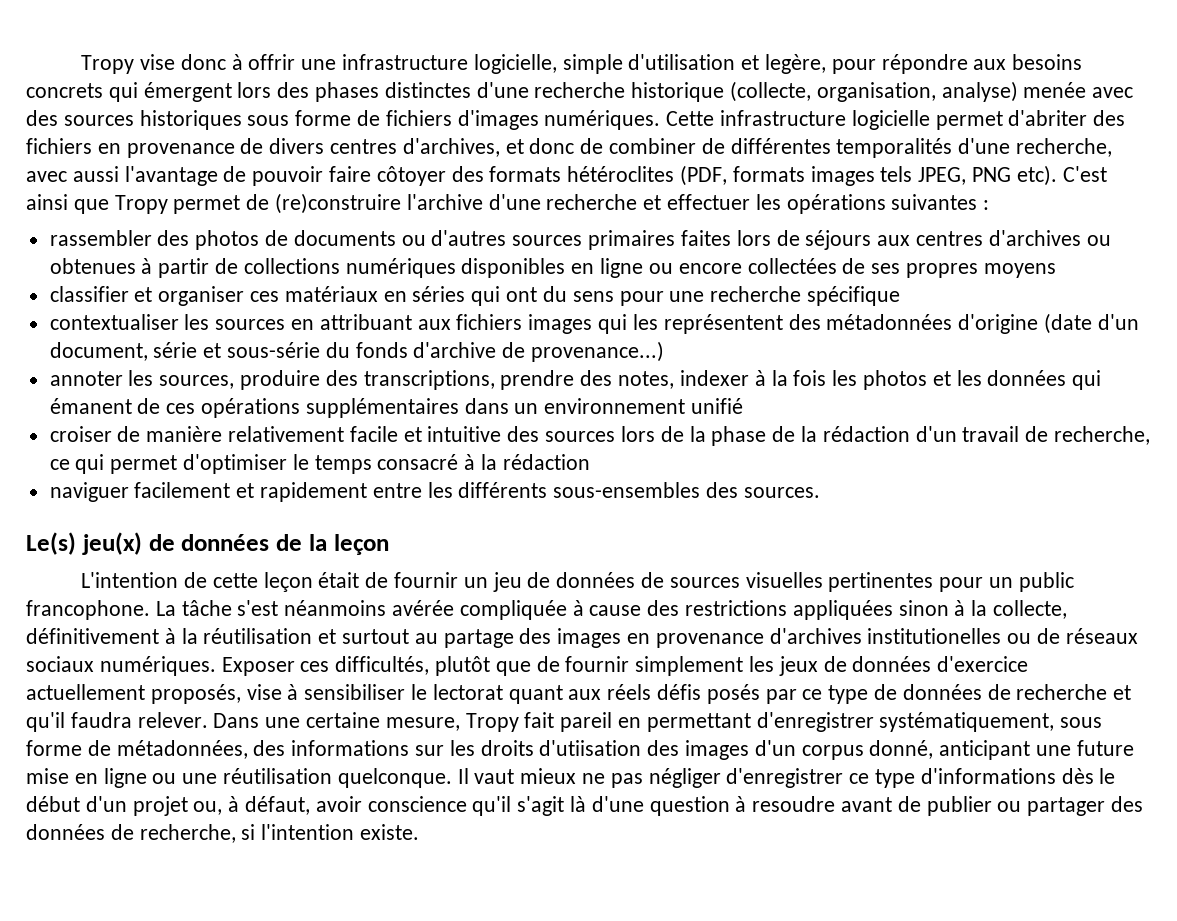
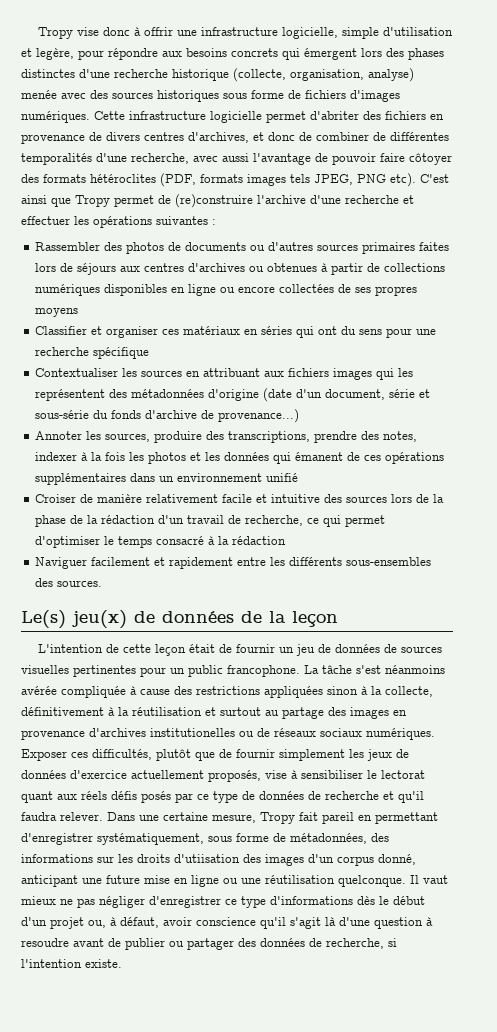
- rassembler des photos de documents ou d'autres sources primaires faites lors de séjours aux centres d'archives ou obtenues à partir de collections numériques disponibles en ligne ou encore collectées de ses propres moyens
+ Rassembler des photos de documents ou d'autres sources primaires faites lors de séjours aux centres d'archives ou obtenues à partir de collections numériques disponibles en ligne ou encore collectées de ses propres moyens
- classifier et organiser ces matériaux en séries qui ont du sens pour une recherche spécifique
+ Classifier et organiser ces matériaux en séries qui ont du sens pour une recherche spécifique
- contextualiser les sources en attribuant aux fichiers images qui les représentent des métadonnées d'origine (date d'un document, série et sous-série du fonds d'archive de provenance...)
+ Contextualiser les sources en attribuant aux fichiers images qui les représentent des métadonnées d'origine (date d'un document, série et sous-série du fonds d'archive de provenance...)
- annoter les sources, produire des transcriptions, prendre des notes, indexer à la fois les photos et les données qui émanent de ces opérations supplémentaires dans un environnement unifié
+ Annoter les sources, produire des transcriptions, prendre des notes, indexer à la fois les photos et les données qui émanent de ces opérations supplémentaires dans un environnement unifié
- croiser de manière relativement facile et intuitive des sources lors de la phase de la rédaction d'un travail de recherche, ce qui permet d'optimiser le temps consacré à la rédaction
+ Croiser de manière relativement facile et intuitive des sources lors de la phase de la rédaction d'un travail de recherche, ce qui permet d'optimiser le temps consacré à la rédaction
- naviguer facilement et rapidement entre les différents sous-ensembles des sources.
+ Naviguer facilement et rapidement entre les différents sous-ensembles des sources.

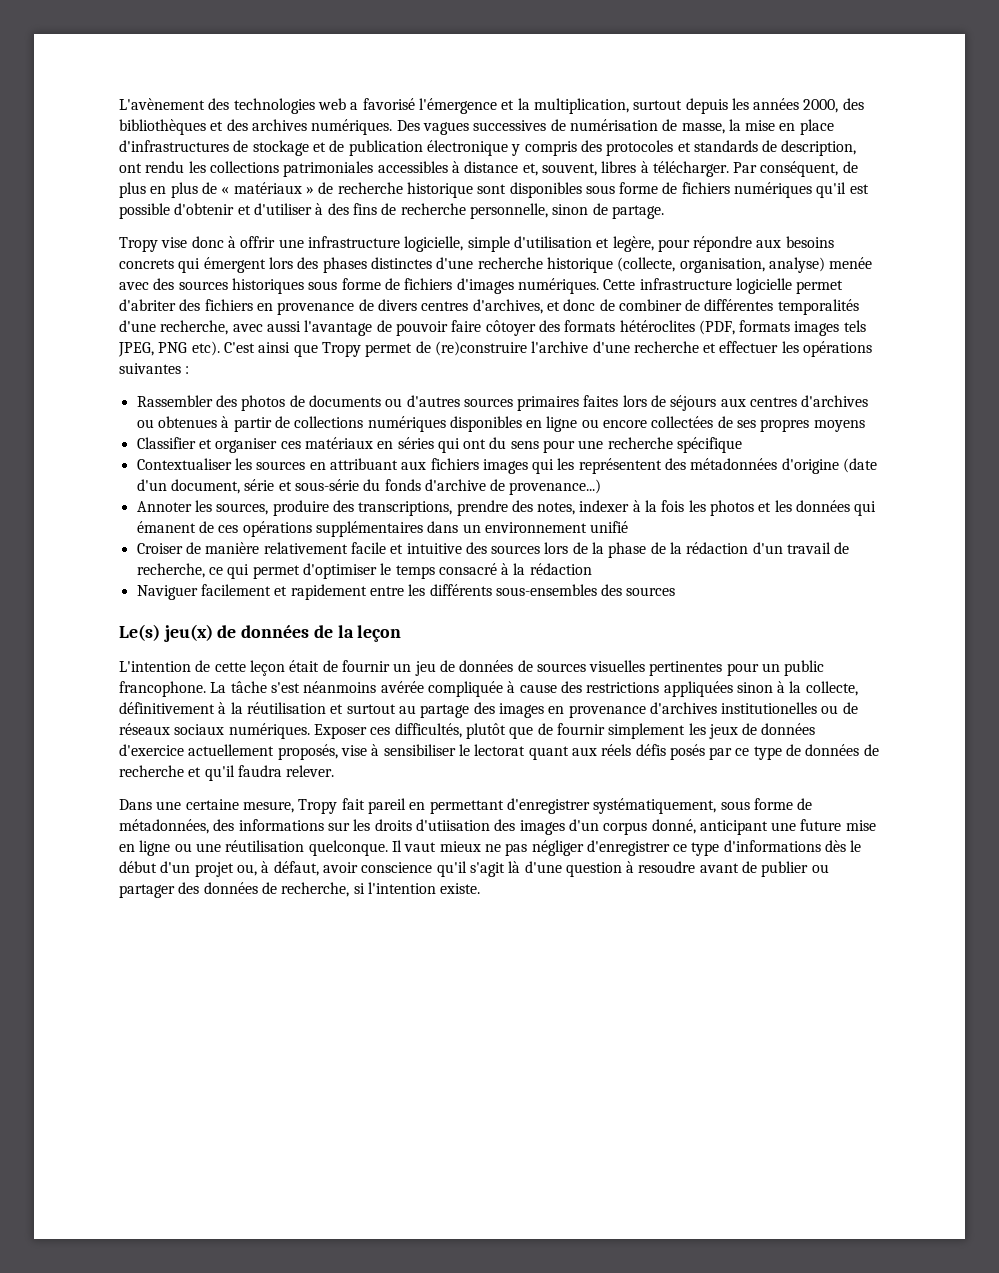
+ L'avènement des technologies web a favorisé l'émergence et la multiplication, surtout depuis les années 2000, des bibliothèques et des archives numériques. Des vagues successives de numérisation de masse, la mise en place d'infrastructures de stockage et de publication électronique y compris des protocoles et standards de description, ont rendu les collections patrimoniales accessibles à distance et, souvent, libres à télécharger. Par conséquent, de plus en plus de « matériaux » de recherche historique sont disponibles sous forme de fichiers numériques qu'il est possible d'obtenir et d'utiliser à des fins de recherche personnelle, sinon de partage.
- Naviguer facilement et rapidement entre les différents sous-ensembles des sources.
+ Naviguer facilement et rapidement entre les différents sous-ensembles des sources
- Exposer ces difficultés, plutôt que de fournir simplement les jeux de données d'exercice actuellement proposés, vise à sensibiliser le lectorat quant aux réels défis posés par ce type de données de recherche et qu'il faudra relever. Dans une certaine mesure, Tropy fait pareil en permettant d'enregistrer systématiquement, sous forme de métadonnées, des informations sur les droits d'utiisation des images d'un corpus donné, anticipant une future mise en ligne ou une réutilisation quelconque.
+ Exposer ces difficultés, plutôt que de fournir simplement les jeux de données d'exercice actuellement proposés, vise à sensibiliser le lectorat quant aux réels défis posés par ce type de données de recherche et qu'il faudra relever.
+ Dans une certaine mesure, Tropy fait pareil en permettant d'enregistrer systématiquement, sous forme de métadonnées, des informations sur les droits d'utiisation des images d'un corpus donné, anticipant une future mise en ligne ou une réutilisation quelconque.

